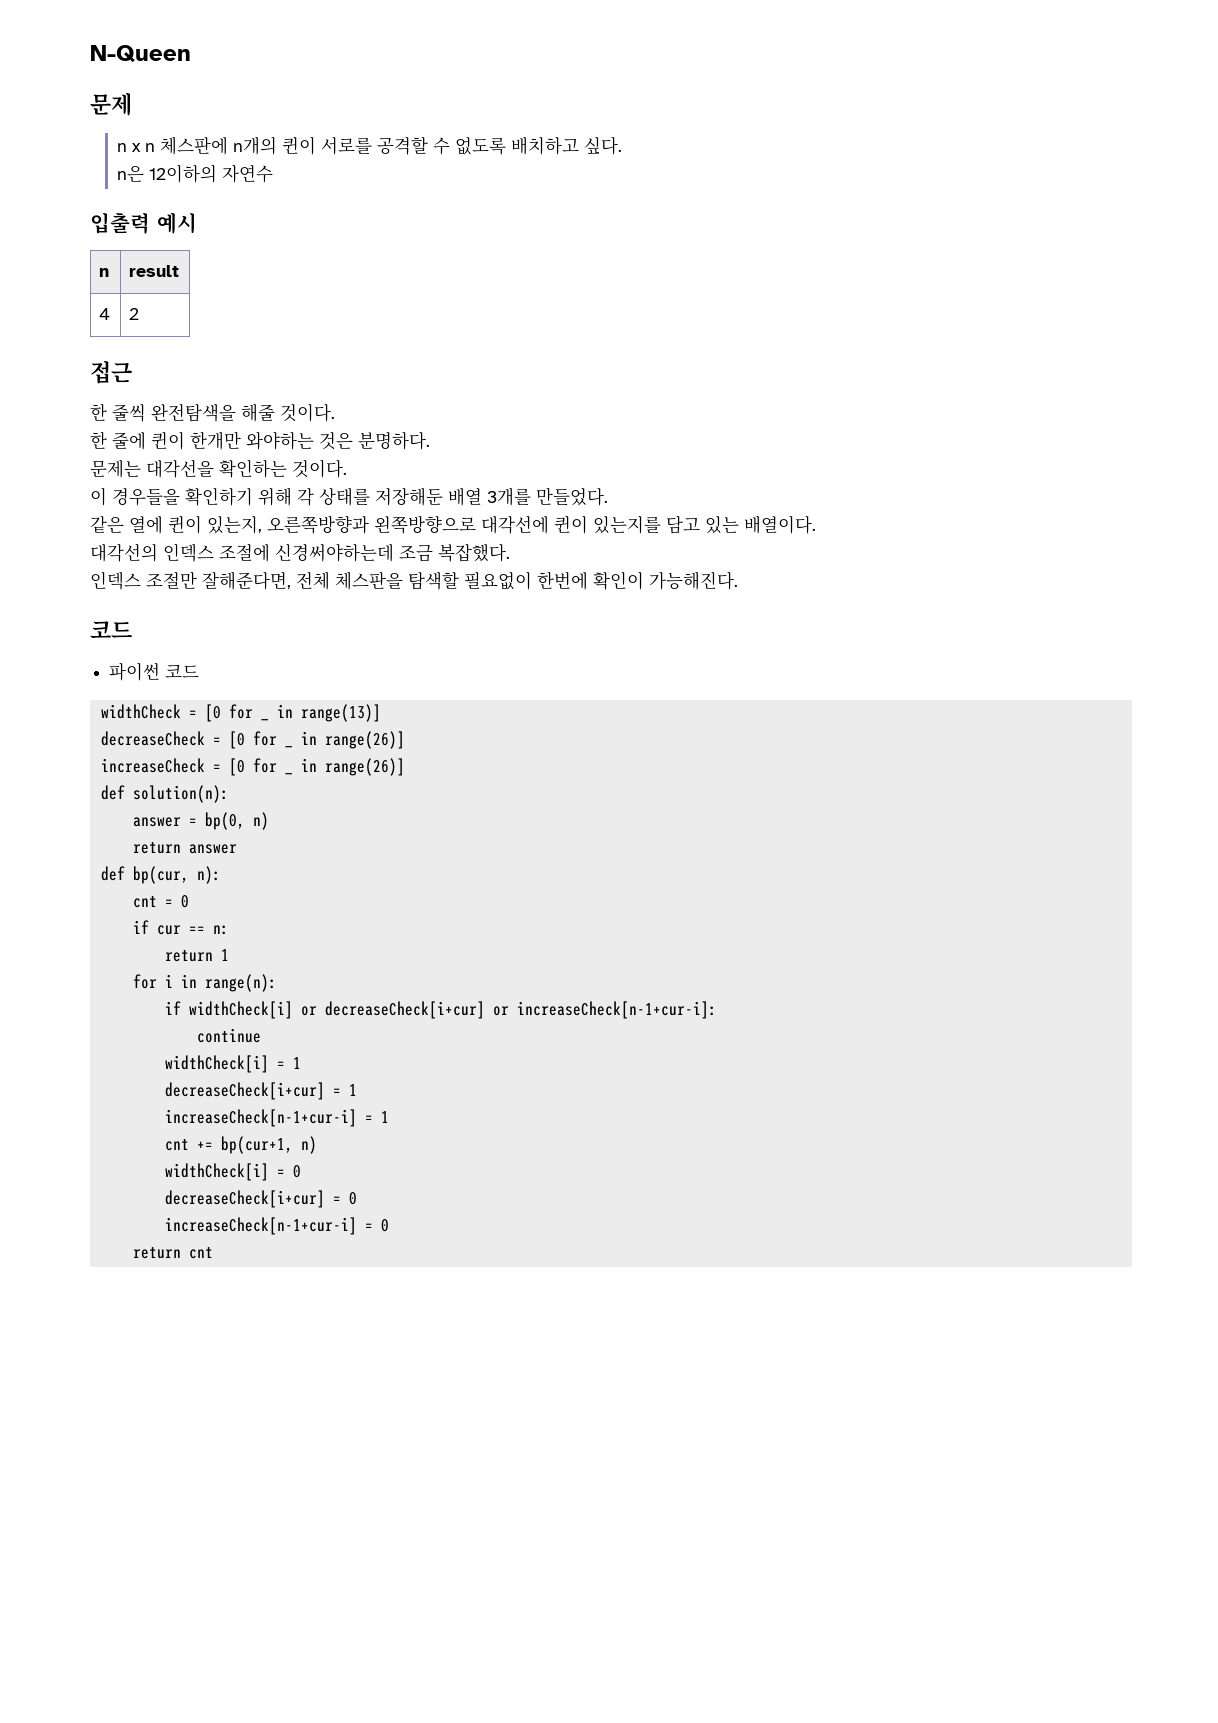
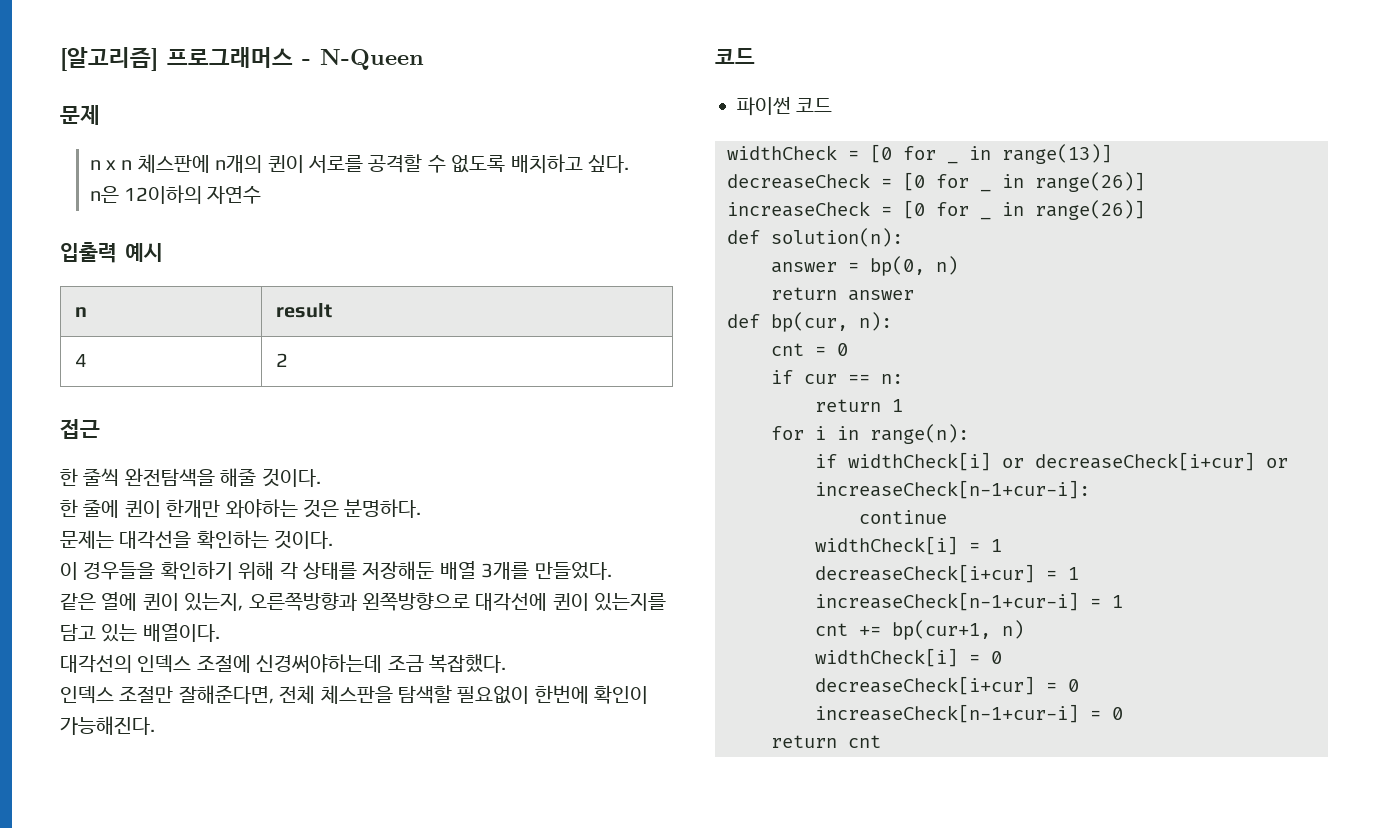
- N-Queen
+ [알고리즘] 프로그래머스 - N-Queen

